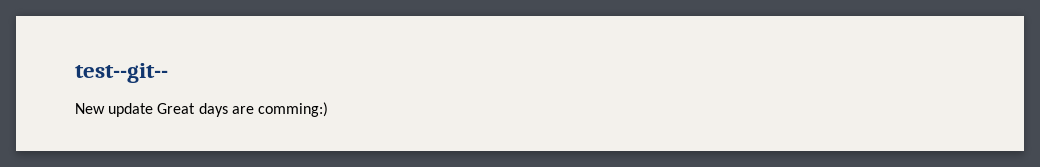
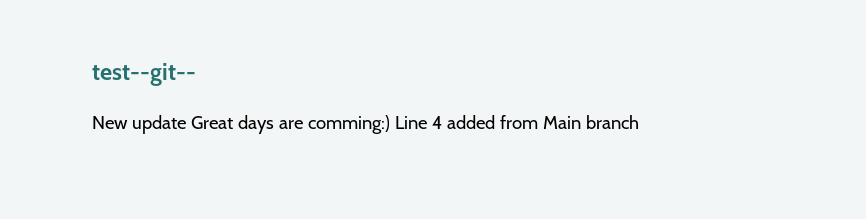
- New update Great days are comming:)
+ New update Great days are comming:) Line 4 added from Main branch

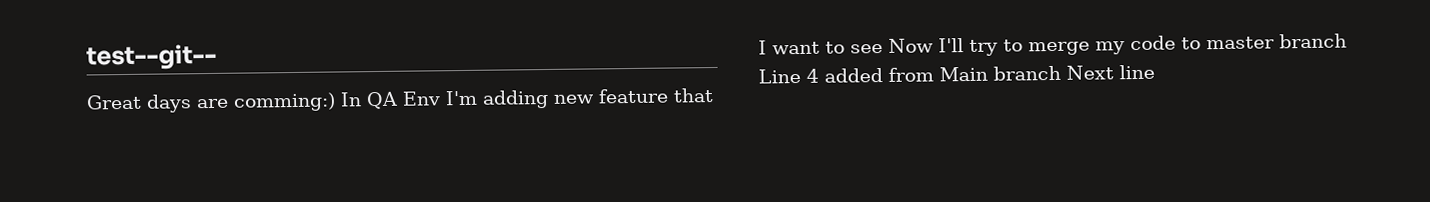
- New update Great days are comming:) Line 4 added from Main branch
+ Great days are comming:) In QA Env I'm adding new feature that I want to see Now I'll try to merge my code to master branch Line 4 added from Main branch Next line

